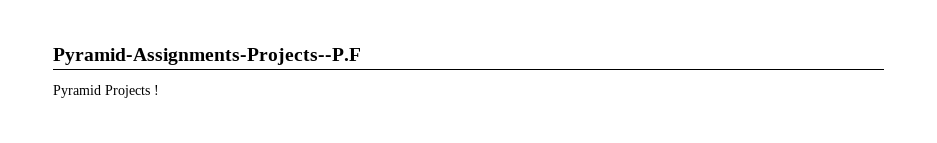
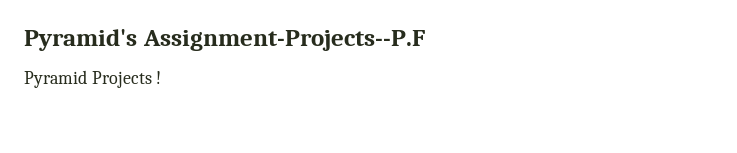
- Pyramid-Assignments-Projects--P.F
+ Pyramid's Assignment-Projects--P.F

